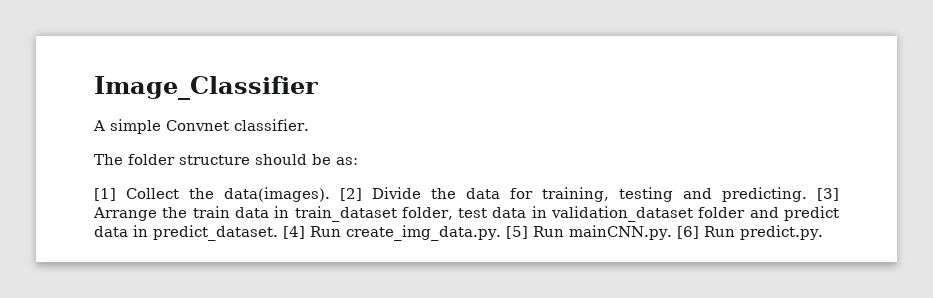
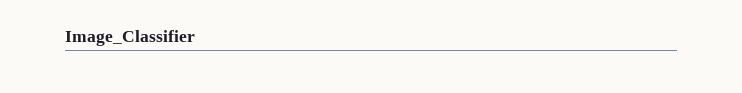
- A simple Convnet classifier.
- The folder structure should be as:
- [1] Collect the data(images). [2] Divide the data for training, testing and predicting. [3] Arrange the train data in train_dataset folder, test data in validation_dataset folder and predict data in predict_dataset. [4] Run create_img_data.py. [5] Run mainCNN.py. [6] Run predict.py.

